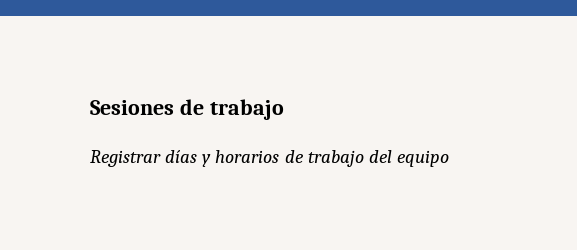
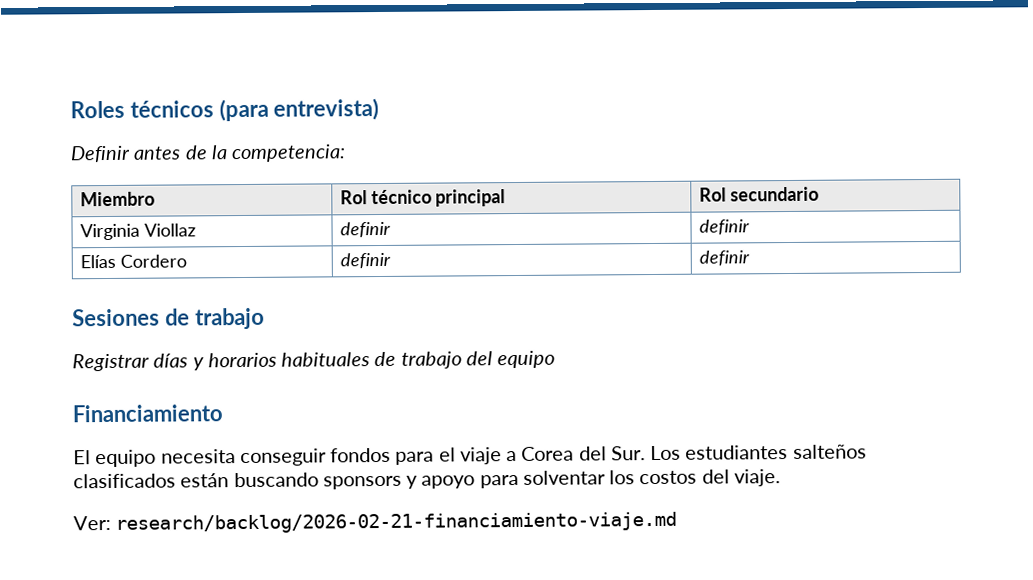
+ Roles técnicos (para entrevista)
+ Definir antes de la competencia:
+ Miembro | Rol técnico principal | Rol secundario
+ Virginia Viollaz | definir | definir
+ Elías Cordero | definir | definir
- Registrar días y horarios de trabajo del equipo
+ Registrar días y horarios habituales de trabajo del equipo
+ Financiamiento
+ El equipo necesita conseguir fondos para el viaje a Corea del Sur. Los estudiantes salteños clasificados están buscando sponsors y apoyo para solventar los costos del viaje.
+ Ver: research/backlog/2026-02-21-financiamiento-viaje.md

